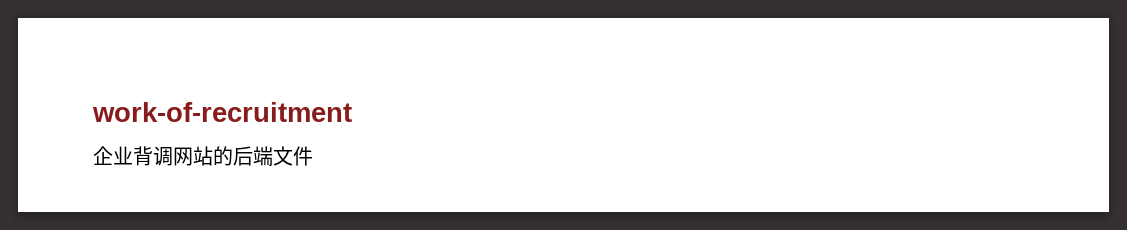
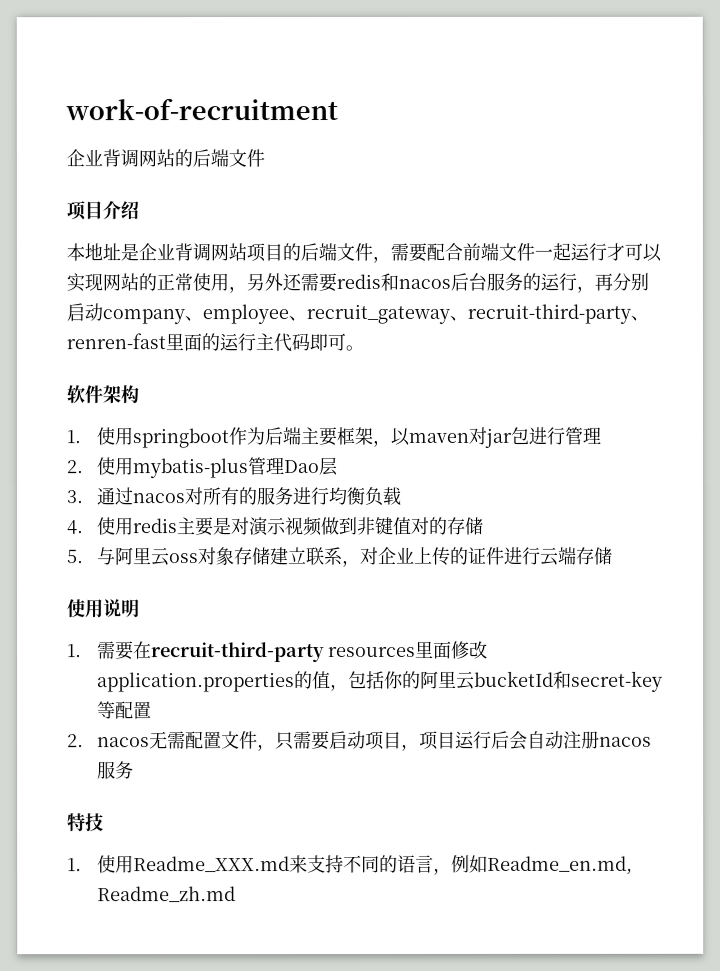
+ 项目介绍
+ 本地址是企业背调网站项目的后端文件，需要配合前端文件一起运行才可以实现网站的正常使用，另外还需要redis和nacos后台服务的运行，再分别启动company、employee、recruit_gateway、recruit-third-party、renren-fast里面的运行主代码即可。
+ 软件架构
+ 1.使用springboot作为后端主要框架，以maven对jar包进行管理
+ 2.使用mybatis-plus管理Dao层
+ 3.通过nacos对所有的服务进行均衡负载
+ 4.使用redis主要是对演示视频做到非键值对的存储
+ 5.与阿里云oss对象存储建立联系，对企业上传的证件进行云端存储
+ 使用说明
+ 1.需要在recruit-third-party resources里面修改application.properties的值，包括你的阿里云bucketId和secret-key等配置
+ 2. nacos无需配置文件，只需要启动项目，项目运行后会自动注册nacos服务
+ 特技
+ 1.使用Readme_XXX.md来支持不同的语言，例如Readme_en.md, Readme_zh.md

